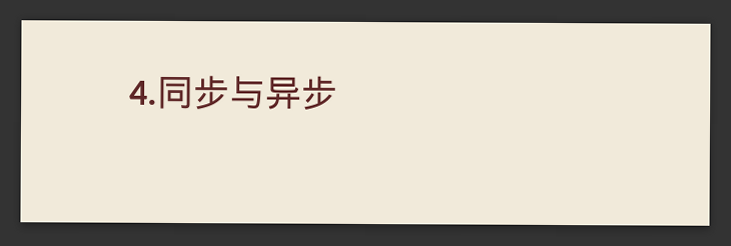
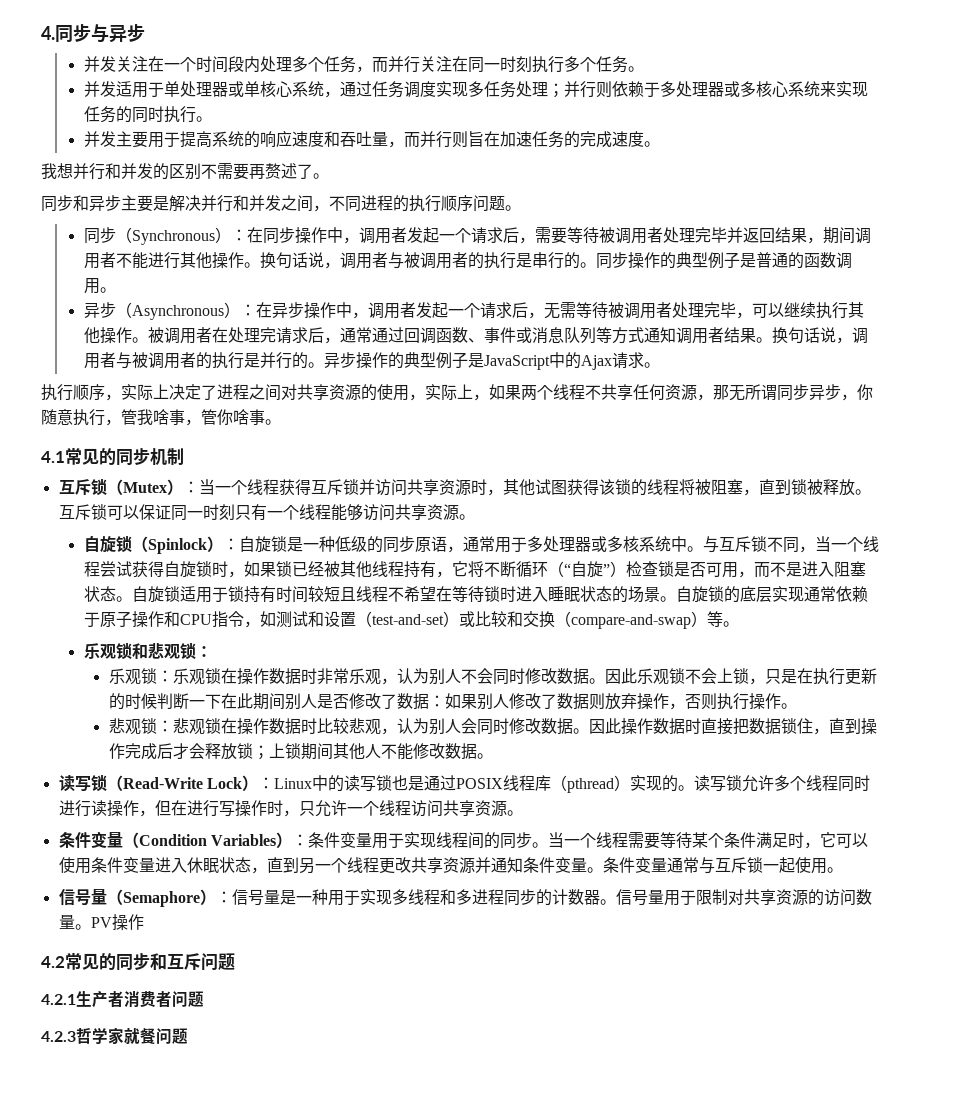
+ 并发关注在一个时间段内处理多个任务，而并行关注在同一时刻执行多个任务。
+ 并发适用于单处理器或单核心系统，通过任务调度实现多任务处理；并行则依赖于多处理器或多核心系统来实现任务的同时执行。
+ 并发主要用于提高系统的响应速度和吞吐量，而并行则旨在加速任务的完成速度。
+ 我想并行和并发的区别不需要再赘述了。
+ 同步和异步主要是解决并行和并发之间，不同进程的执行顺序问题。
+ 同步（Synchronous）：在同步操作中，调用者发起一个请求后，需要等待被调用者处理完毕并返回结果，期间调用者不能进行其他操作。换句话说，调用者与被调用者的执行是串行的。同步操作的典型例子是普通的函数调用。
+ 异步（Asynchronous）：在异步操作中，调用者发起一个请求后，无需等待被调用者处理完毕，可以继续执行其他操作。被调用者在处理完请求后，通常通过回调函数、事件或消息队列等方式通知调用者结果。换句话说，调用者与被调用者的执行是并行的。异步操作的典型例子是JavaScript中的Ajax请求。
+ 执行顺序，实际上决定了进程之间对共享资源的使用，实际上，如果两个线程不共享任何资源，那无所谓同步异步，你随意执行，管我啥事，管你啥事。
+ 4.1常见的同步机制
+ 互斥锁（Mutex）：当一个线程获得互斥锁并访问共享资源时，其他试图获得该锁的线程将被阻塞，直到锁被释放。互斥锁可以保证同一时刻只有一个线程能够访问共享资源。
+ 自旋锁（Spinlock）：自旋锁是一种低级的同步原语，通常用于多处理器或多核系统中。与互斥锁不同，当一个线程尝试获得自旋锁时，如果锁已经被其他线程持有，它将不断循环（“自旋”）检查锁是否可用，而不是进入阻塞状态。自旋锁适用于锁持有时间较短且线程不希望在等待锁时进入睡眠状态的场景。自旋锁的底层实现通常依赖于原子操作和CPU指令，如测试和设置（test-and-set）或比较和交换（compare-and-swap）等。
+ 乐观锁和悲观锁：
+ 乐观锁：乐观锁在操作数据时非常乐观，认为别人不会同时修改数据。因此乐观锁不会上锁，只是在执行更新的时候判断一下在此期间别人是否修改了数据：如果别人修改了数据则放弃操作，否则执行操作。
+ 悲观锁：悲观锁在操作数据时比较悲观，认为别人会同时修改数据。因此操作数据时直接把数据锁住，直到操作完成后才会释放锁；上锁期间其他人不能修改数据。
+ 读写锁（Read-Write Lock）：Linux中的读写锁也是通过POSIX线程库（pthread）实现的。读写锁允许多个线程同时进行读操作，但在进行写操作时，只允许一个线程访问共享资源。
+ 条件变量（Condition Variables）：条件变量用于实现线程间的同步。当一个线程需要等待某个条件满足时，它可以使用条件变量进入休眠状态，直到另一个线程更改共享资源并通知条件变量。条件变量通常与互斥锁一起使用。
+ 信号量（Semaphore）：信号量是一种用于实现多线程和多进程同步的计数器。信号量用于限制对共享资源的访问数量。PV操作
+ 4.2常见的同步和互斥问题
+ 4.2.1生产者消费者问题
+ 4.2.3哲学家就餐问题

